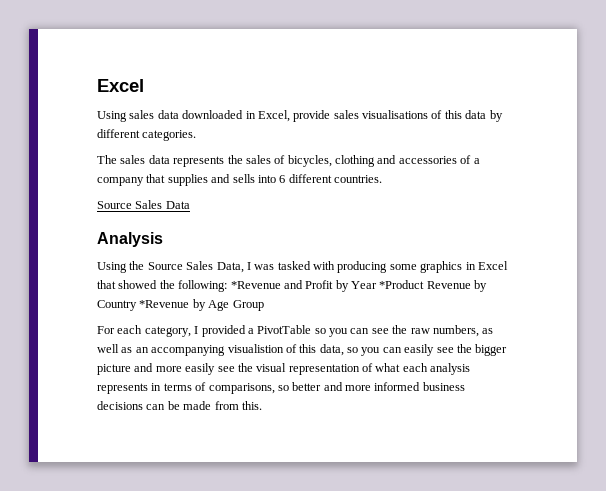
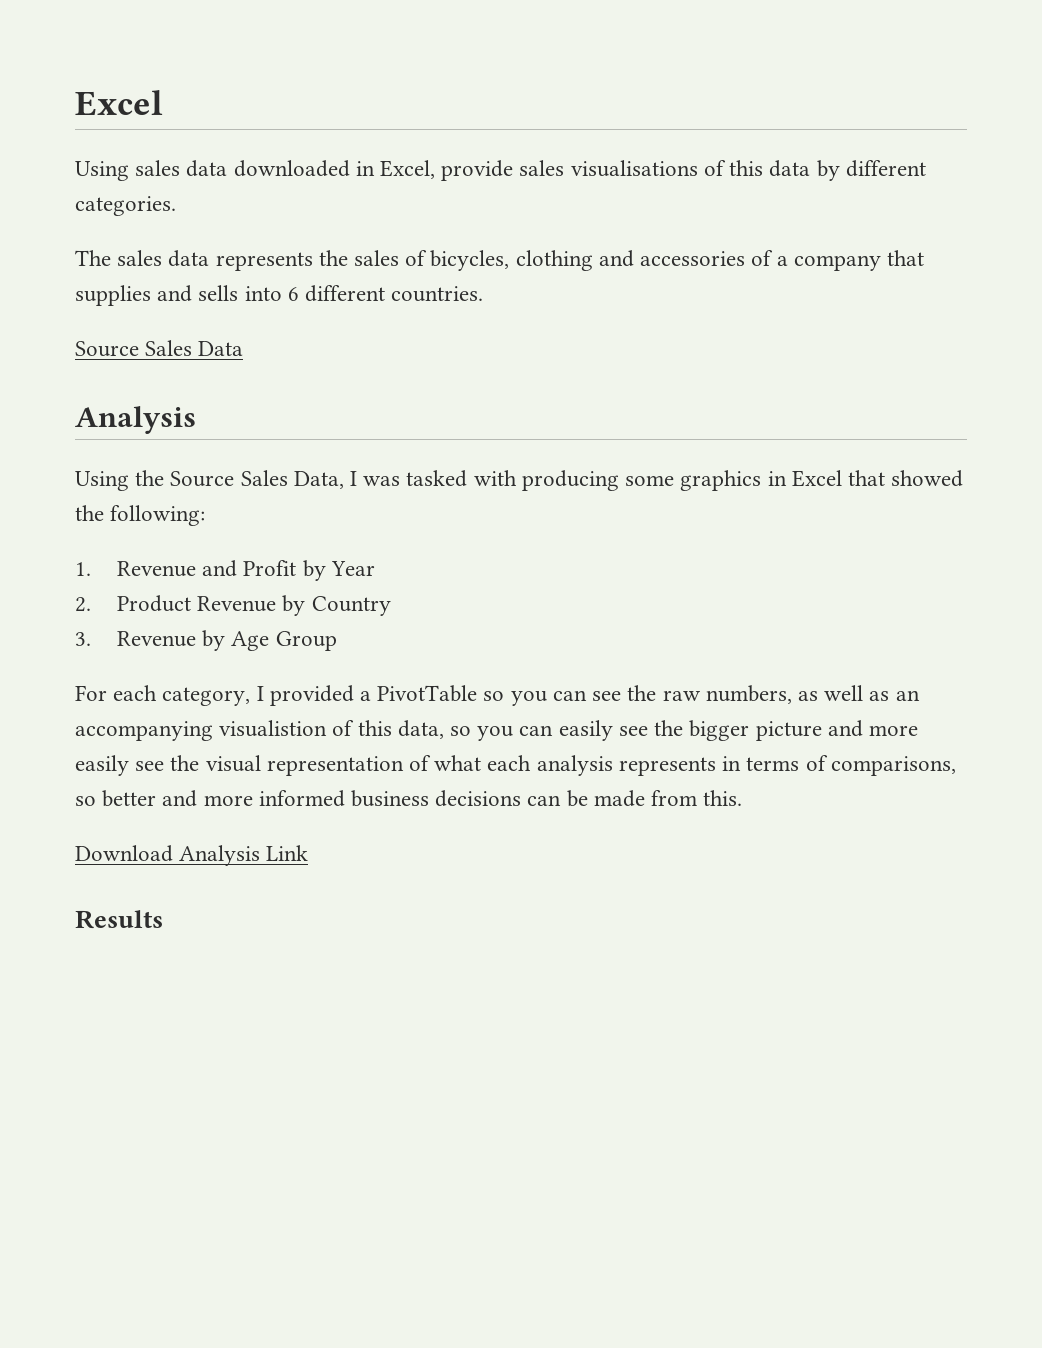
- Using the Source Sales Data, I was tasked with producing some graphics in Excel that showed the following: *Revenue and Profit by Year *Product Revenue by Country *Revenue by Age Group
+ Using the Source Sales Data, I was tasked with producing some graphics in Excel that showed the following:
+ 1. Revenue and Profit by Year
+ 2. Product Revenue by Country
+ 3. Revenue by Age Group
+ Download Analysis Link
+ Results

